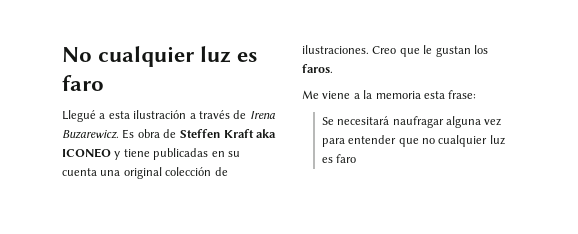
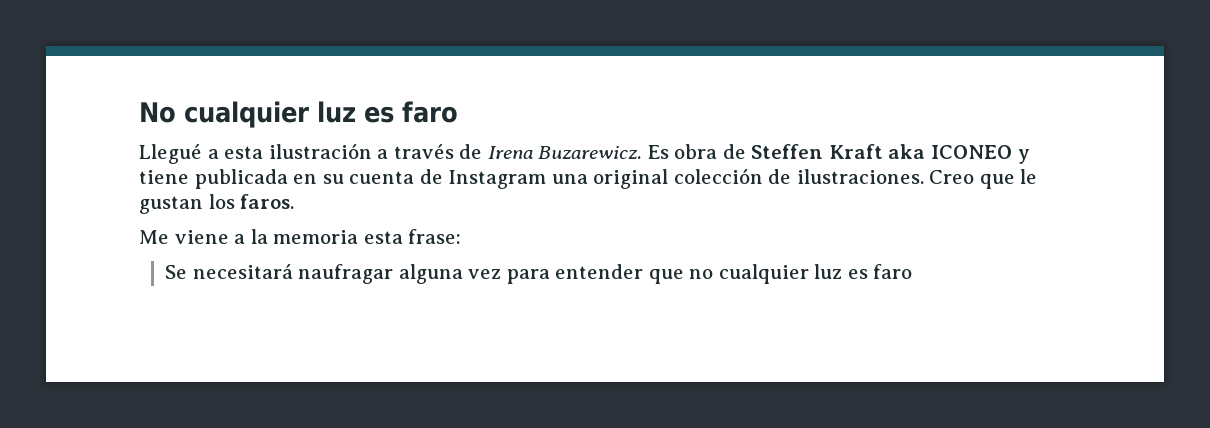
- Es obra de Steffen Kraft aka ICONEO y tiene publicadas en su cuenta una original colección de ilustraciones.
+ Es obra de Steffen Kraft aka ICONEO y tiene publicada en su cuenta de Instagram una original colección de ilustraciones.

